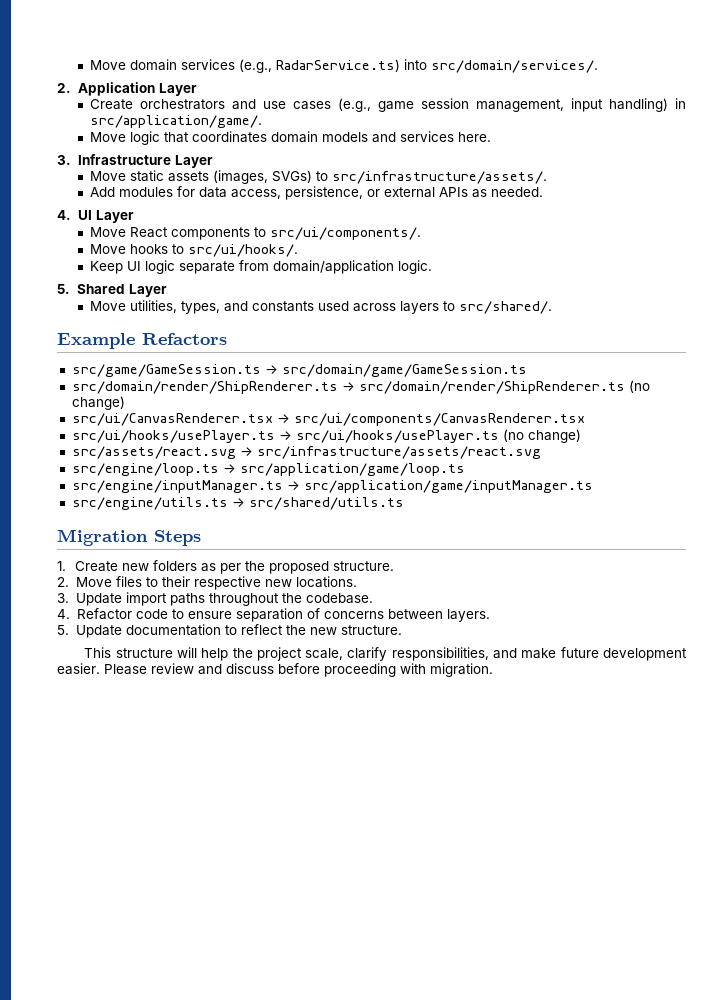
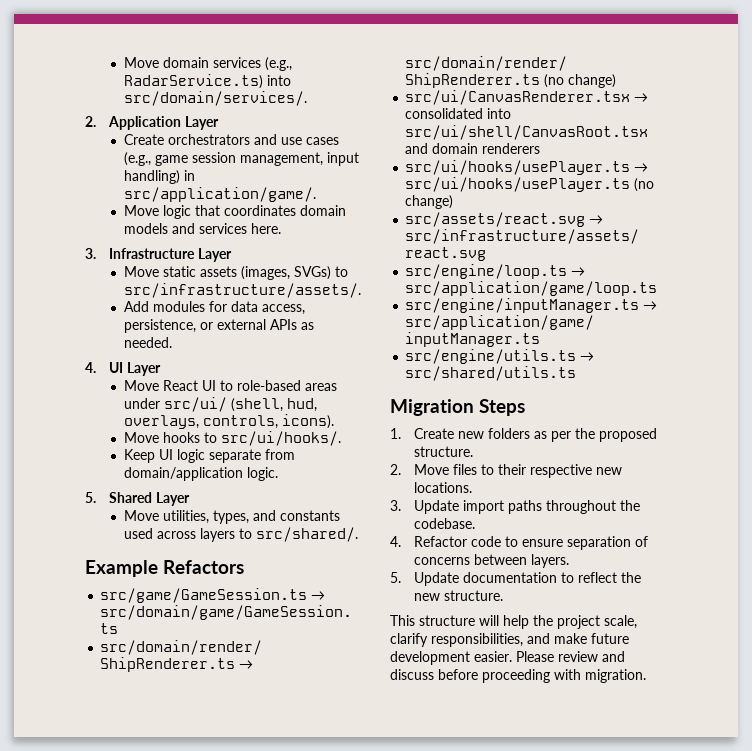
- Move React components to src/ui/components/.
+ Move React UI to role-based areas under src/ui/ (shell, hud, overlays, controls, icons).
- src/ui/CanvasRenderer.tsx → src/ui/components/CanvasRenderer.tsx
+ src/ui/CanvasRenderer.tsx → consolidated into src/ui/shell/CanvasRoot.tsx and domain renderers

